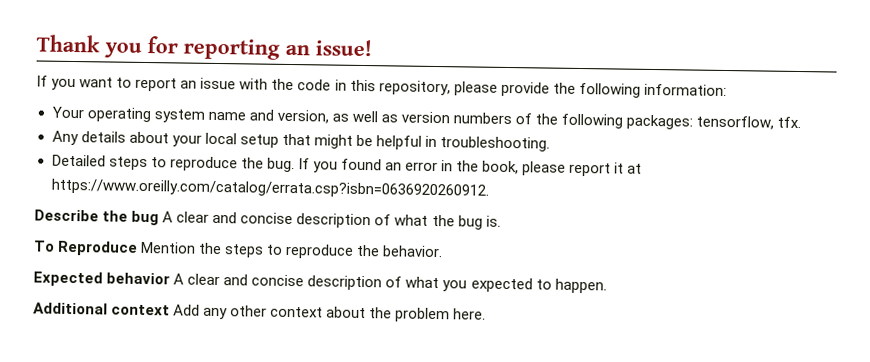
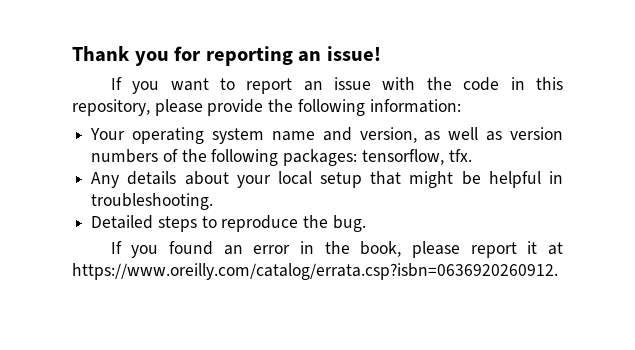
- Detailed steps to reproduce the bug. If you found an error in the book, please report it at https://www.oreilly.com/catalog/errata.csp?isbn=0636920260912.
+ Detailed steps to reproduce the bug.
+ If you found an error in the book, please report it at https://www.oreilly.com/catalog/errata.csp?isbn=0636920260912.
- Describe the bug A clear and concise description of what the bug is.
- To Reproduce Mention the steps to reproduce the behavior.
- Expected behavior A clear and concise description of what you expected to happen.
- Additional context Add any other context about the problem here.

